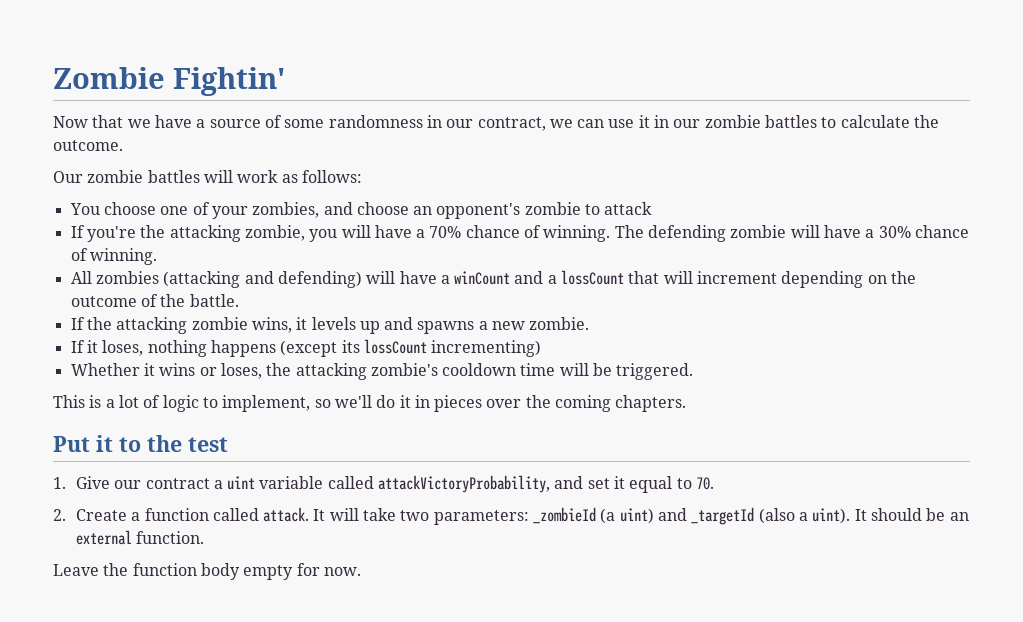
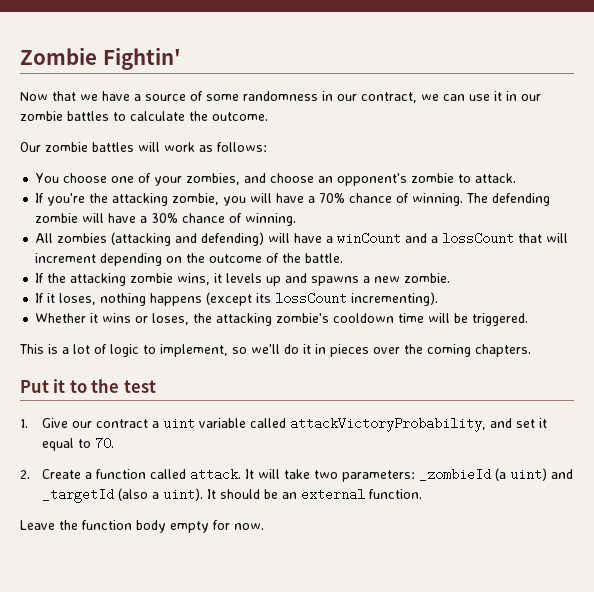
- You choose one of your zombies, and choose an opponent's zombie to attack
+ You choose one of your zombies, and choose an opponent's zombie to attack.
- If it loses, nothing happens (except its lossCount incrementing)
+ If it loses, nothing happens (except its lossCount incrementing).

